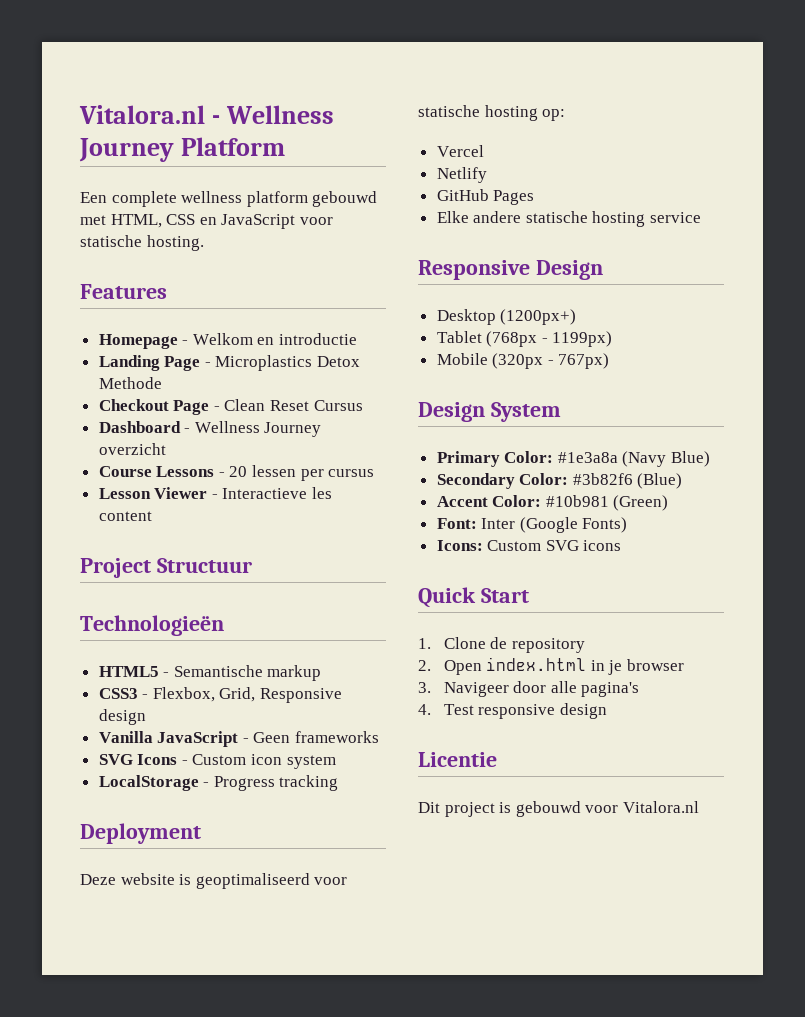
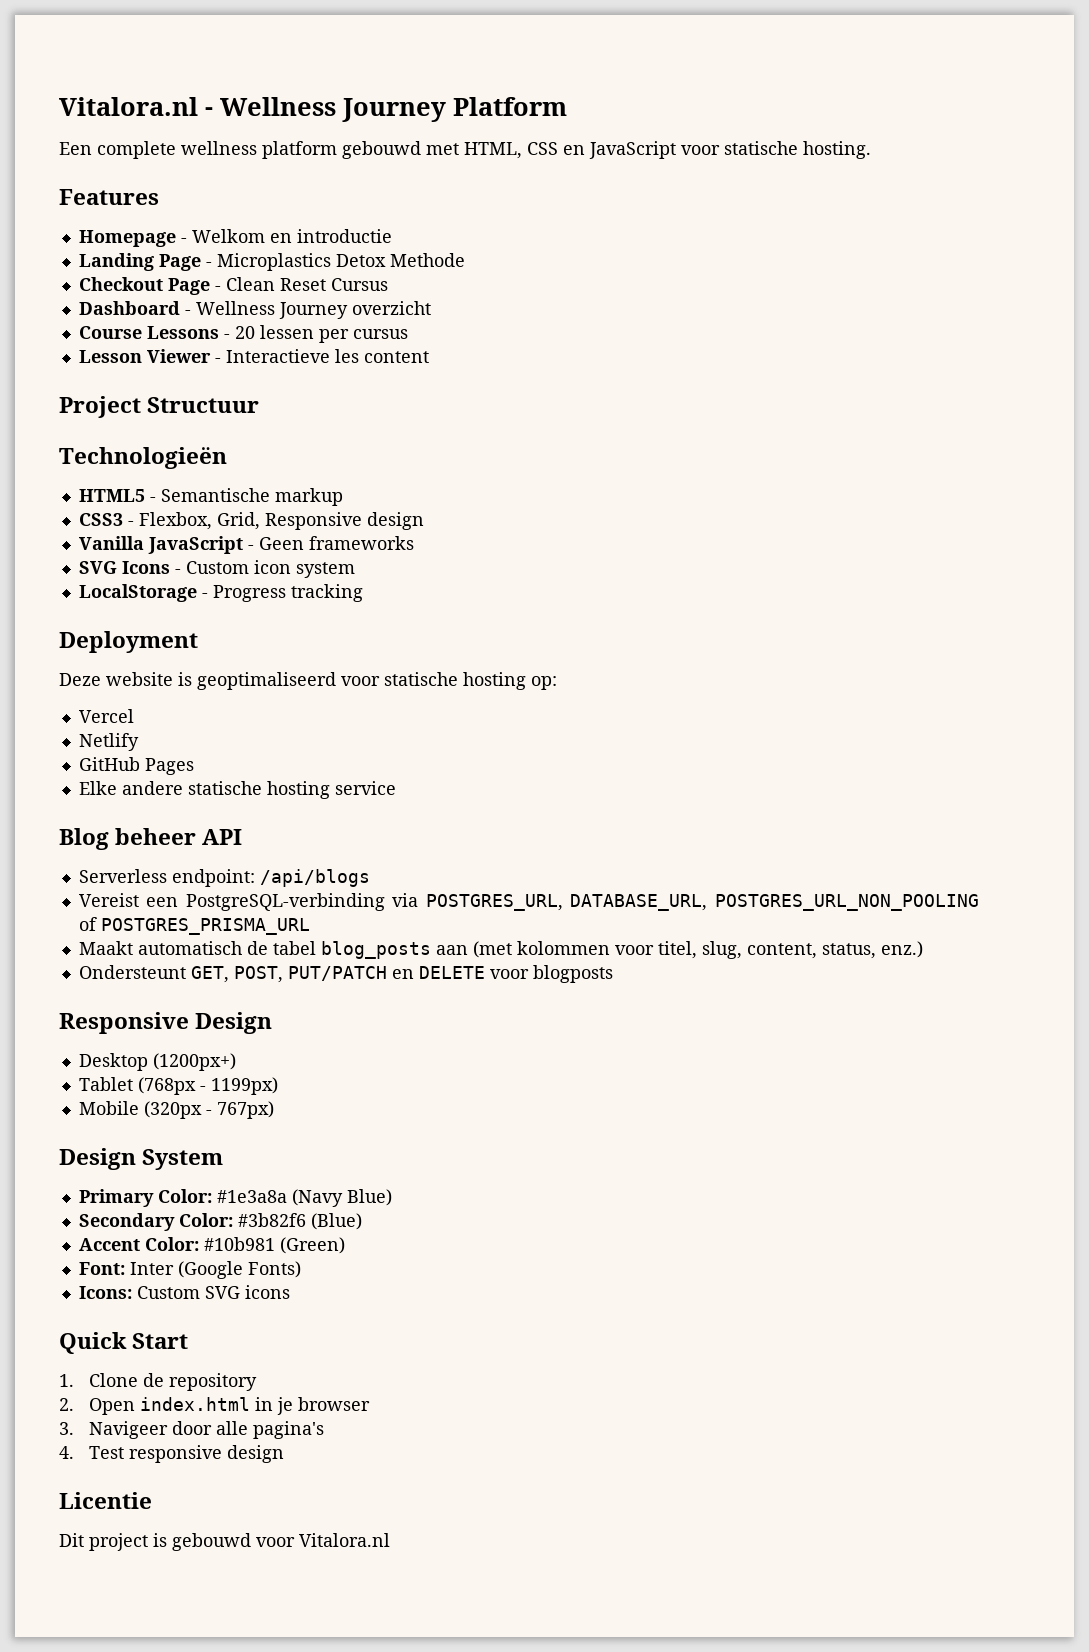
+ Blog beheer API
+ Serverless endpoint: /api/blogs
+ Vereist een PostgreSQL-verbinding via POSTGRES_URL, DATABASE_URL, POSTGRES_URL_NON_POOLING of POSTGRES_PRISMA_URL
+ Maakt automatisch de tabel blog_posts aan (met kolommen voor titel, slug, content, status, enz.)
+ Ondersteunt GET, POST, PUT/PATCH en DELETE voor blogposts

